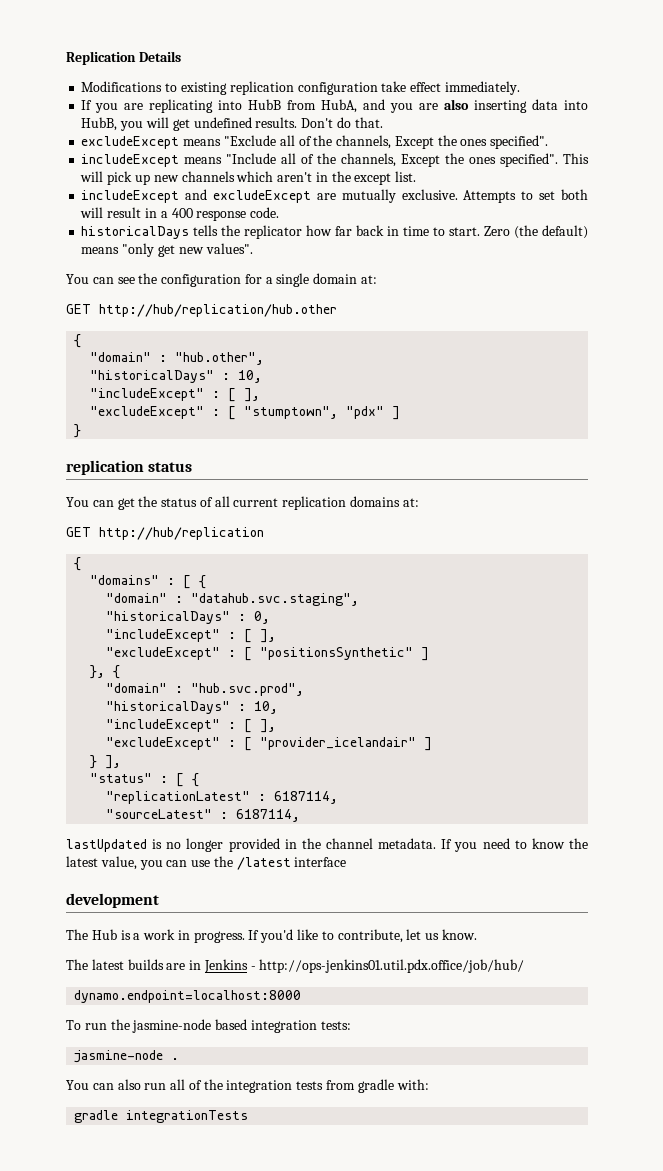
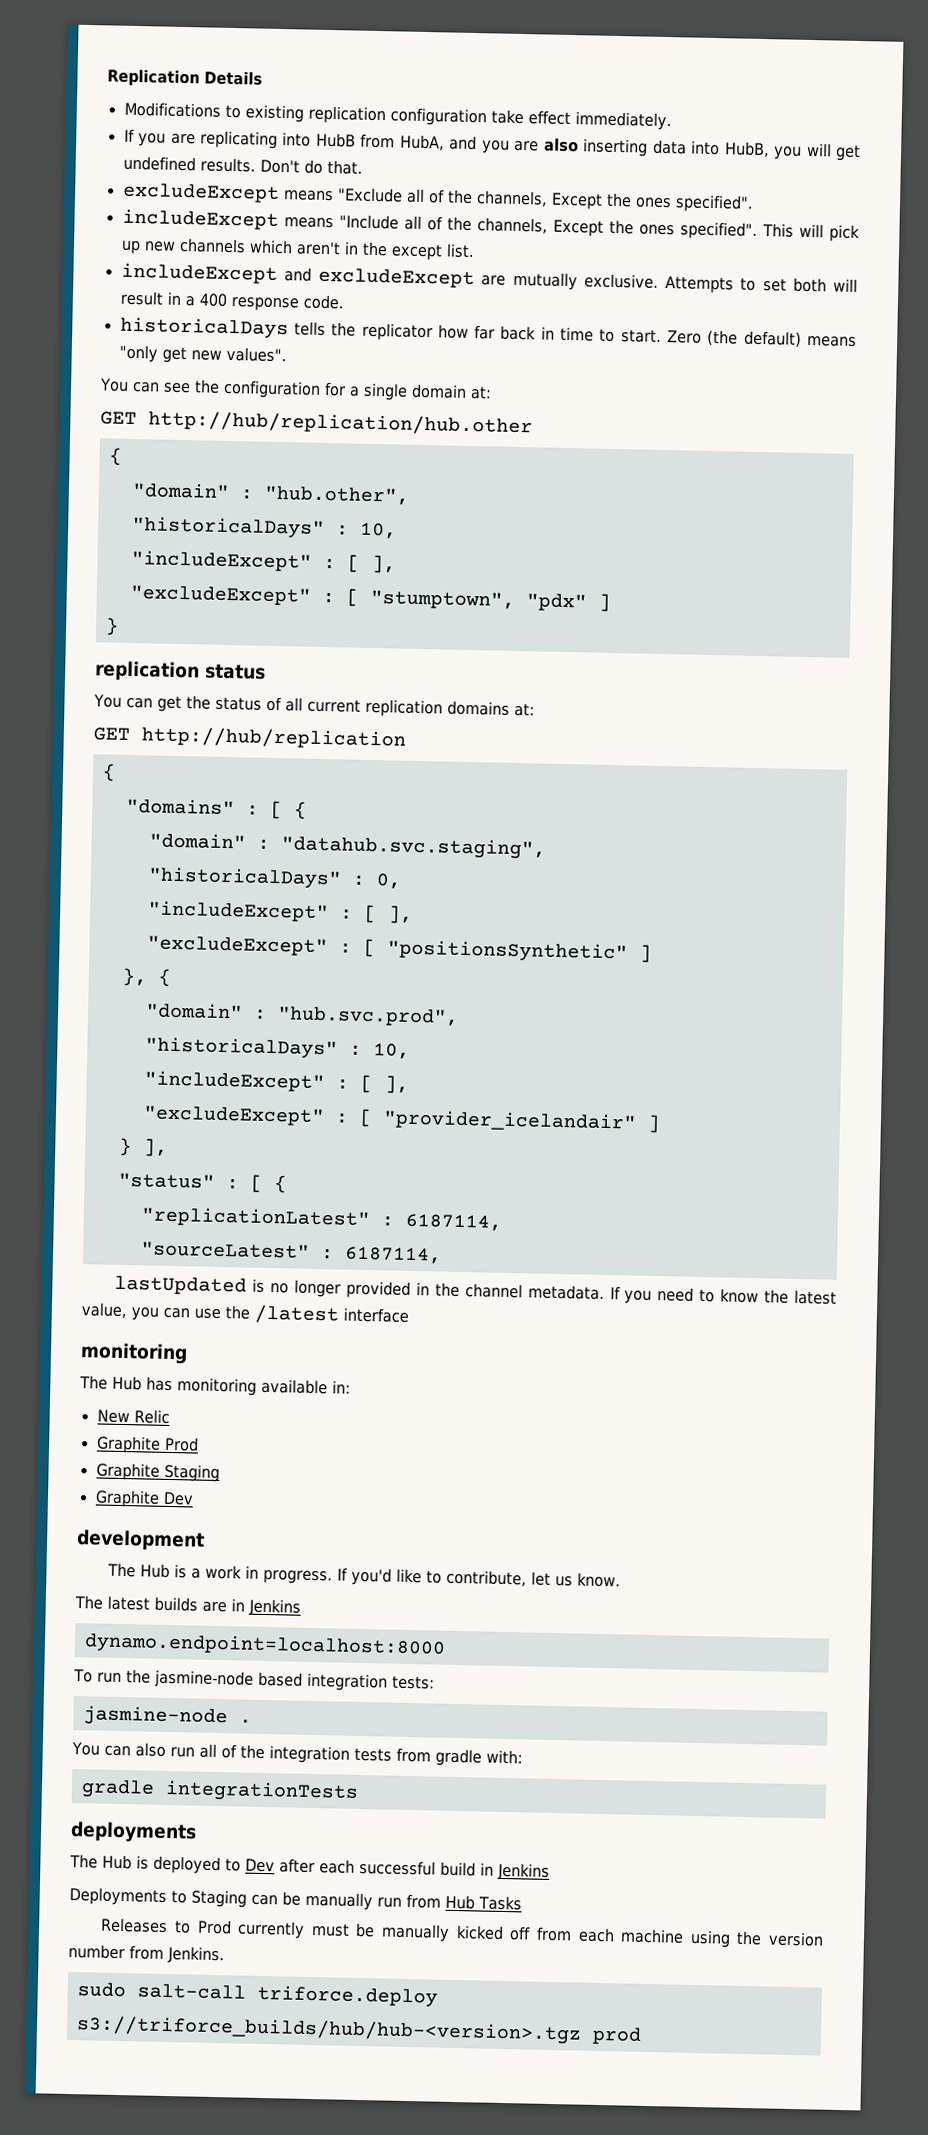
  If you need to know the latest value, you can use the /latest interface
+ monitoring
+ The Hub has monitoring available in:
+ New Relic
+ Graphite Prod
+ Graphite Staging
+ Graphite Dev
- The latest builds are in Jenkins - http://ops-jenkins01.util.pdx.office/job/hub/
+ The latest builds are in Jenkins
+ deployments
+ The Hub is deployed to Dev after each successful build in Jenkins
+ Deployments to Staging can be manually run from Hub Tasks
+ Releases to Prod currently must be manually kicked off from each machine using the version number from Jenkins.
+ sudo salt-call triforce.deploy s3://triforce_builds/hub/hub-<version>.tgz prod

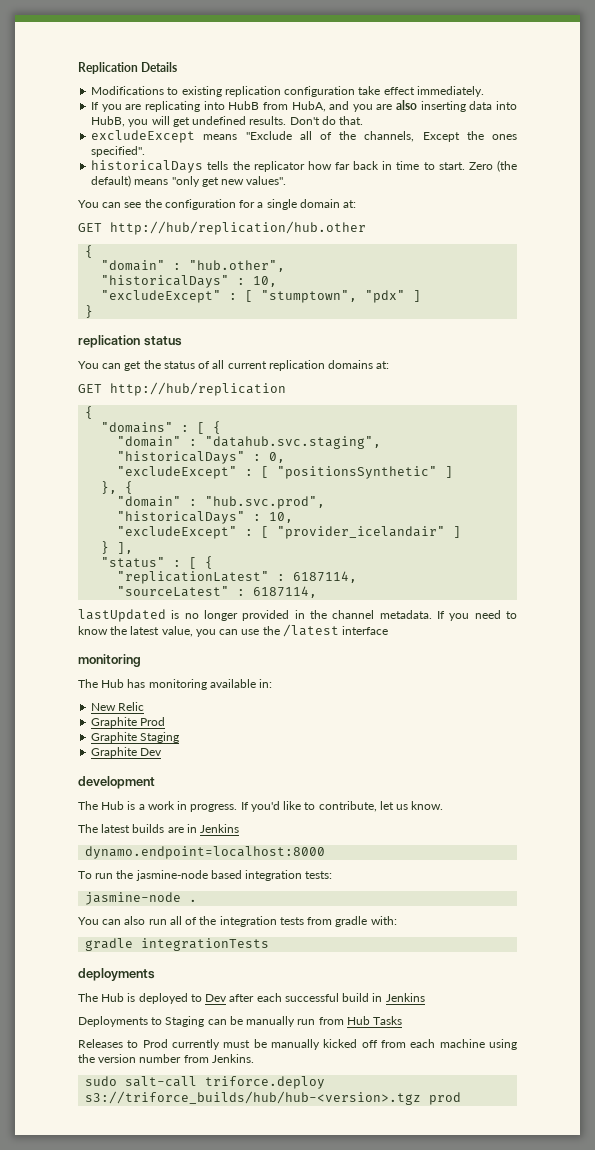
- includeExcept means "Include all of the channels, Except the ones specified". This will pick up new channels which aren't in the except list.
- includeExcept and excludeExcept are mutually exclusive. Attempts to set both will result in a 400 response code.
  "domain" : "hub.other",
  "historicalDays" : 10,
- "includeExcept" : [ ],
  "historicalDays" : 0,
- "includeExcept" : [ ],
  "domain" : "hub.svc.prod",
  "historicalDays" : 10,
- "includeExcept" : [ ],

